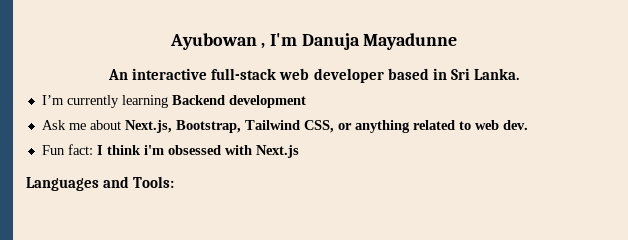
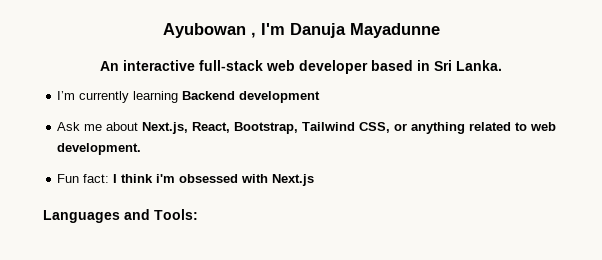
- Ask me about Next.js, Bootstrap, Tailwind CSS, or anything related to web dev.
+ Ask me about Next.js, React, Bootstrap, Tailwind CSS, or anything related to web development.

